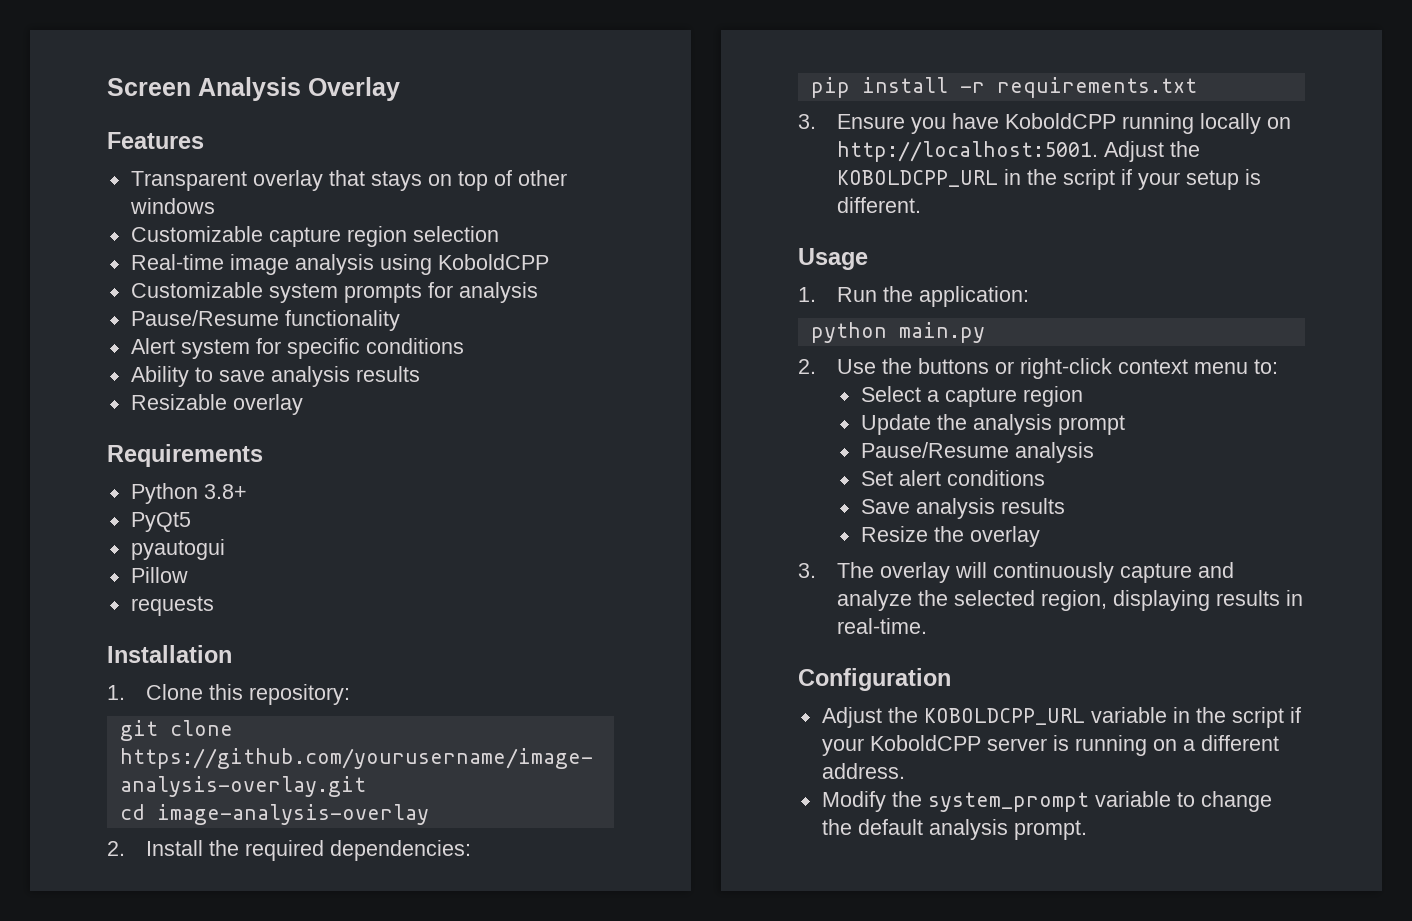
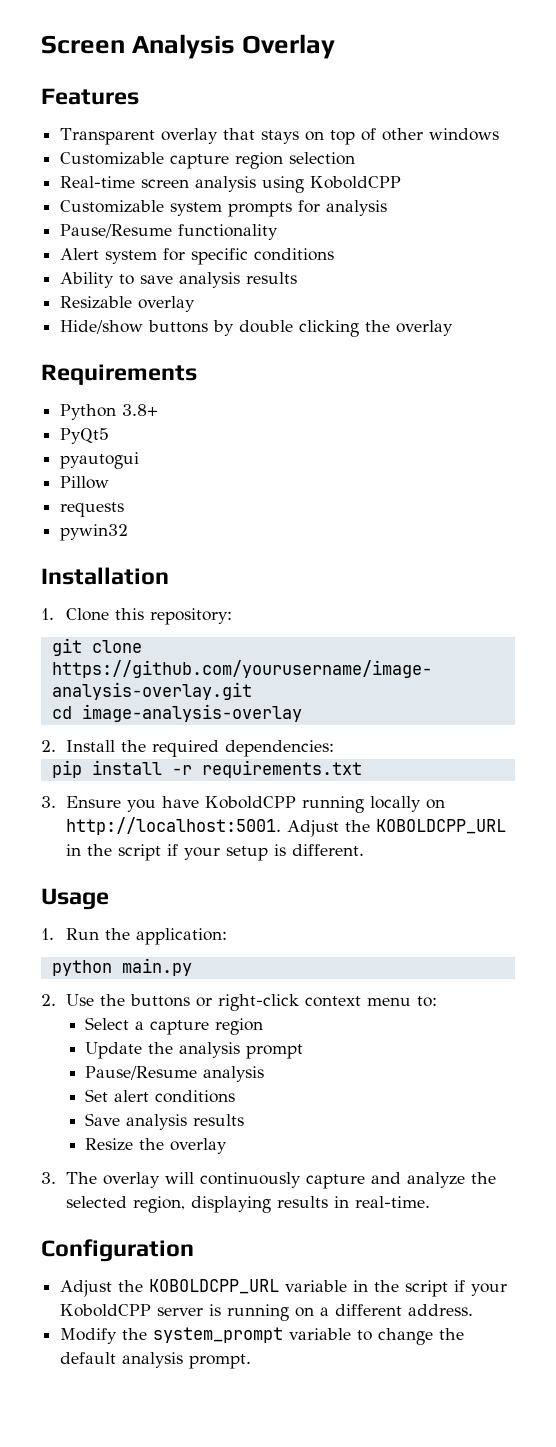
- Real-time image analysis using KoboldCPP
+ Real-time screen analysis using KoboldCPP
+ Hide/show buttons by double clicking the overlay
+ pywin32

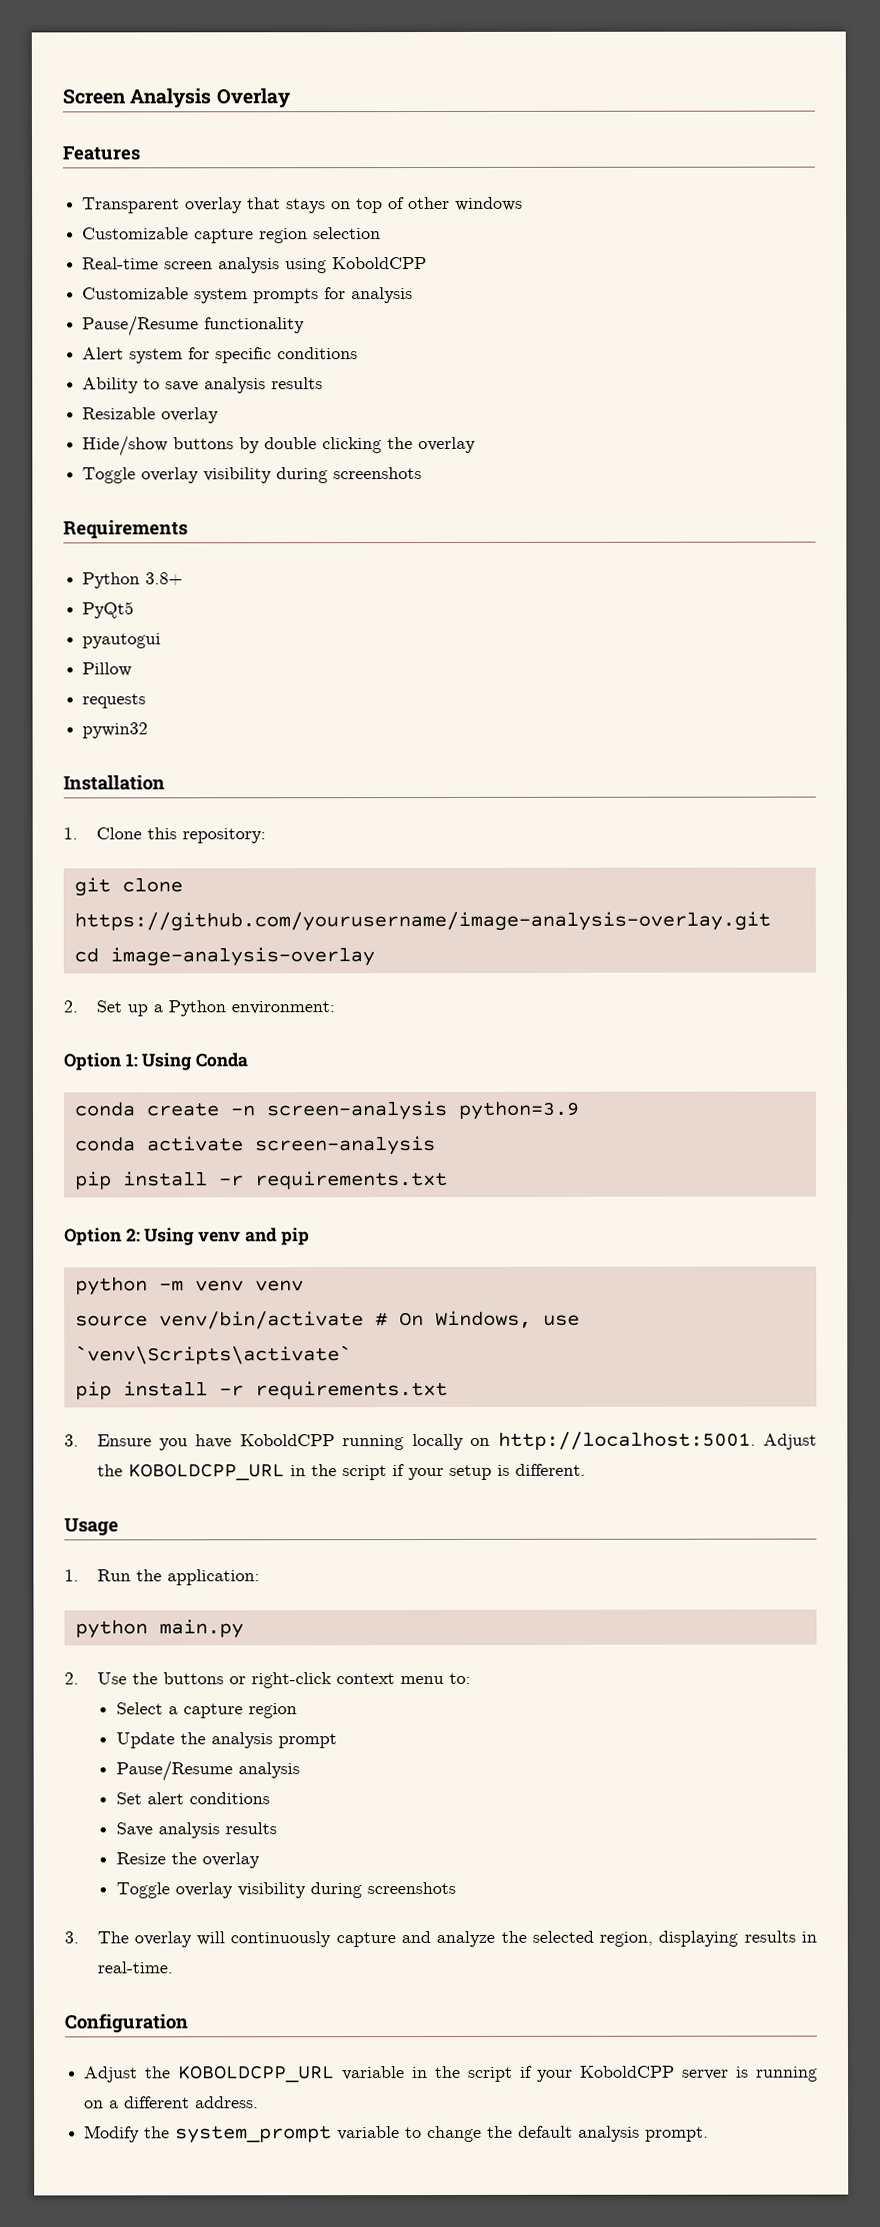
  Hide/show buttons by double clicking the overlay
+ Toggle overlay visibility during screenshots
- 2. Install the required dependencies:
+ 2. Set up a Python environment:
+ Option 1: Using Conda
+ conda create -n screen-analysis python=3.9
+ conda activate screen-analysis
+ pip install -r requirements.txt
+ Option 2: Using venv and pip
+ python -m venv venv
+ source venv/bin/activate # On Windows, use `venv\Scripts\activate`
  Resize the overlay
+ Toggle overlay visibility during screenshots

